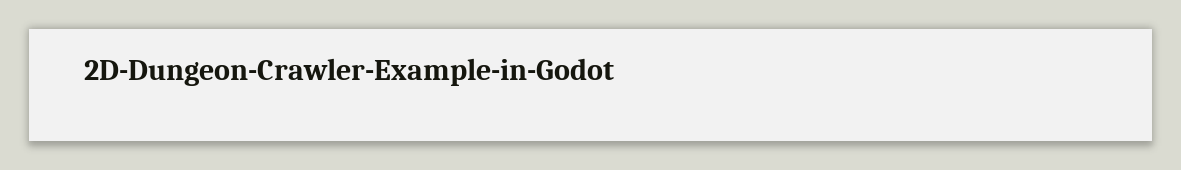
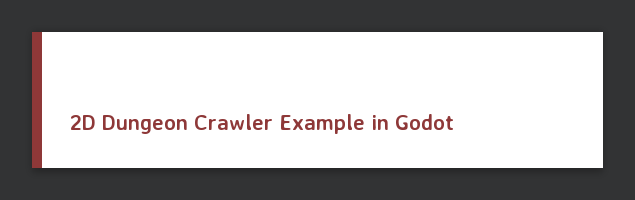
- 2D-Dungeon-Crawler-Example-in-Godot
+ 2D Dungeon Crawler Example in Godot

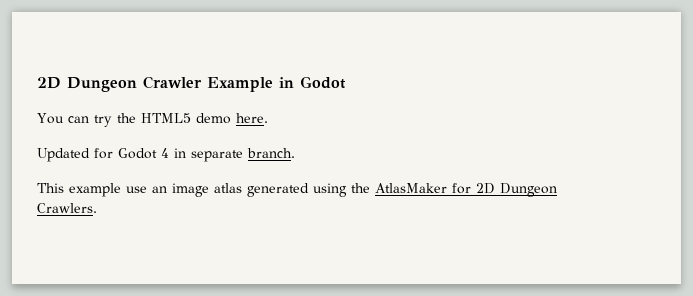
+ You can try the HTML5 demo here.
+ Updated for Godot 4 in separate branch.
+ This example use an image atlas generated using the AtlasMaker for 2D Dungeon Crawlers.

